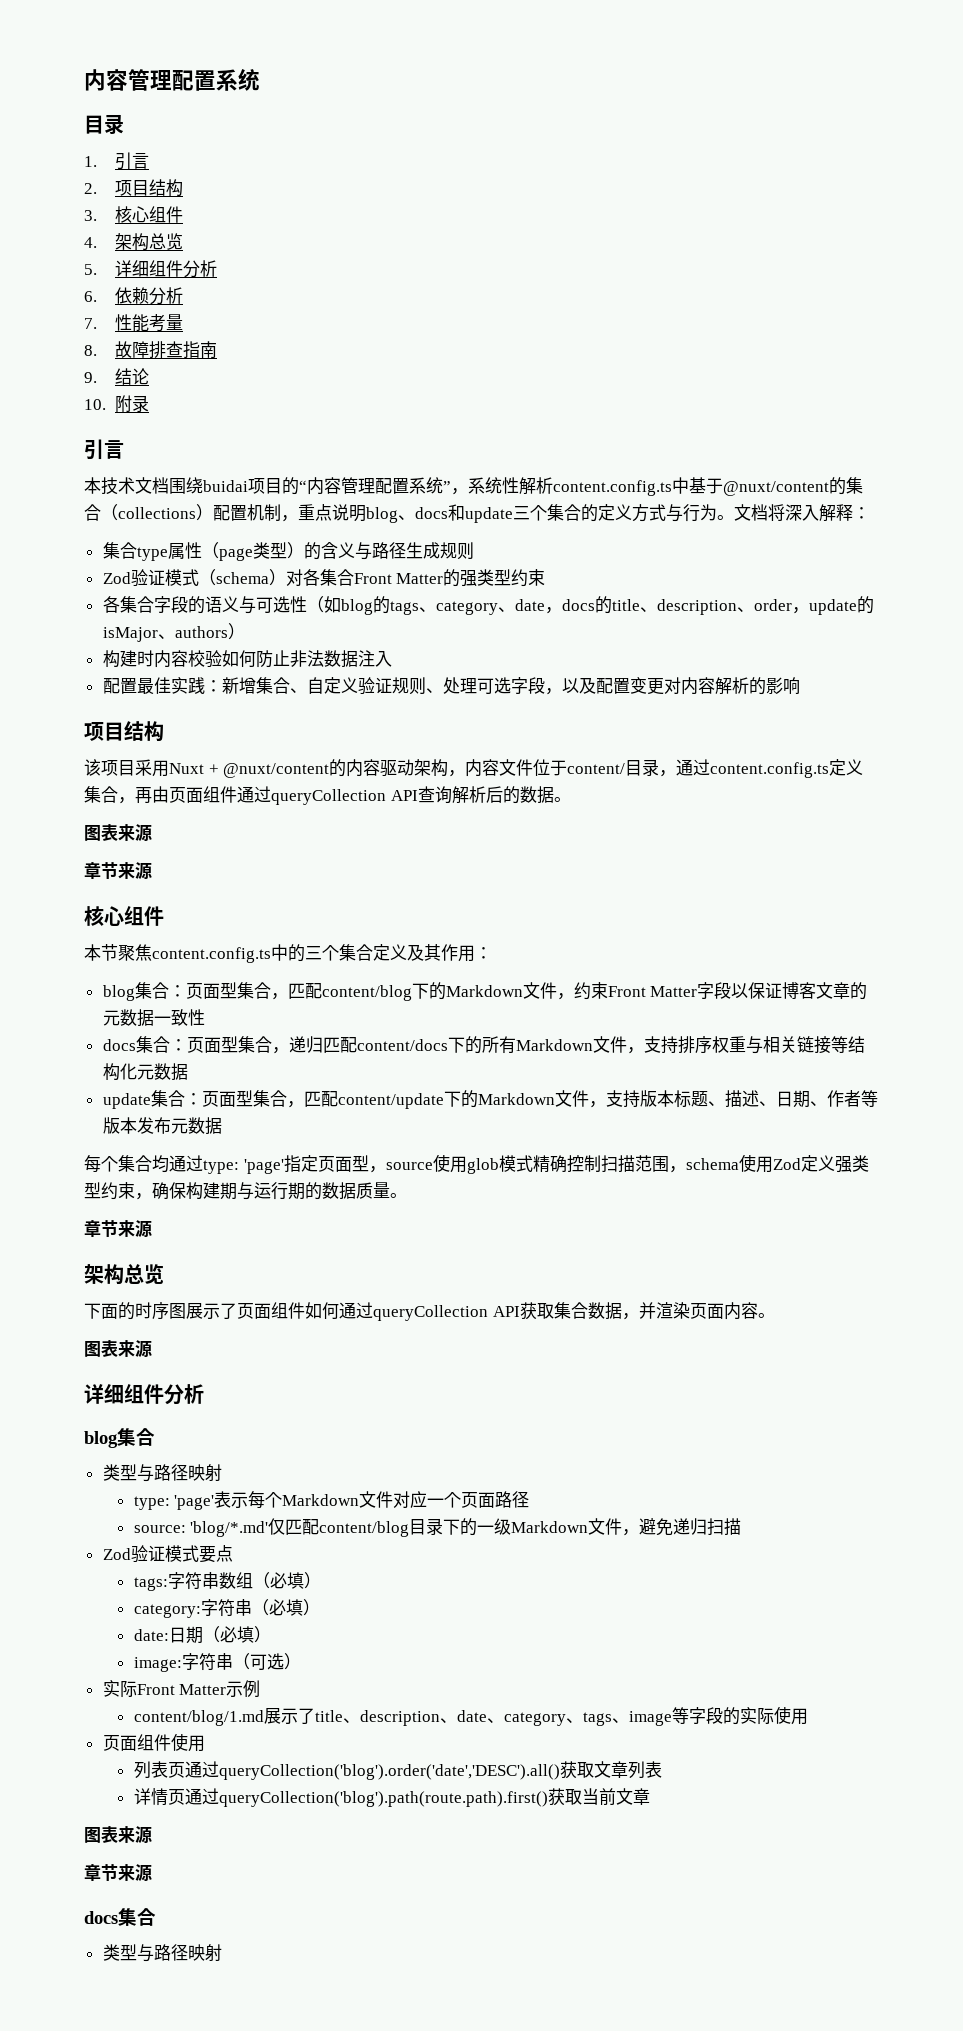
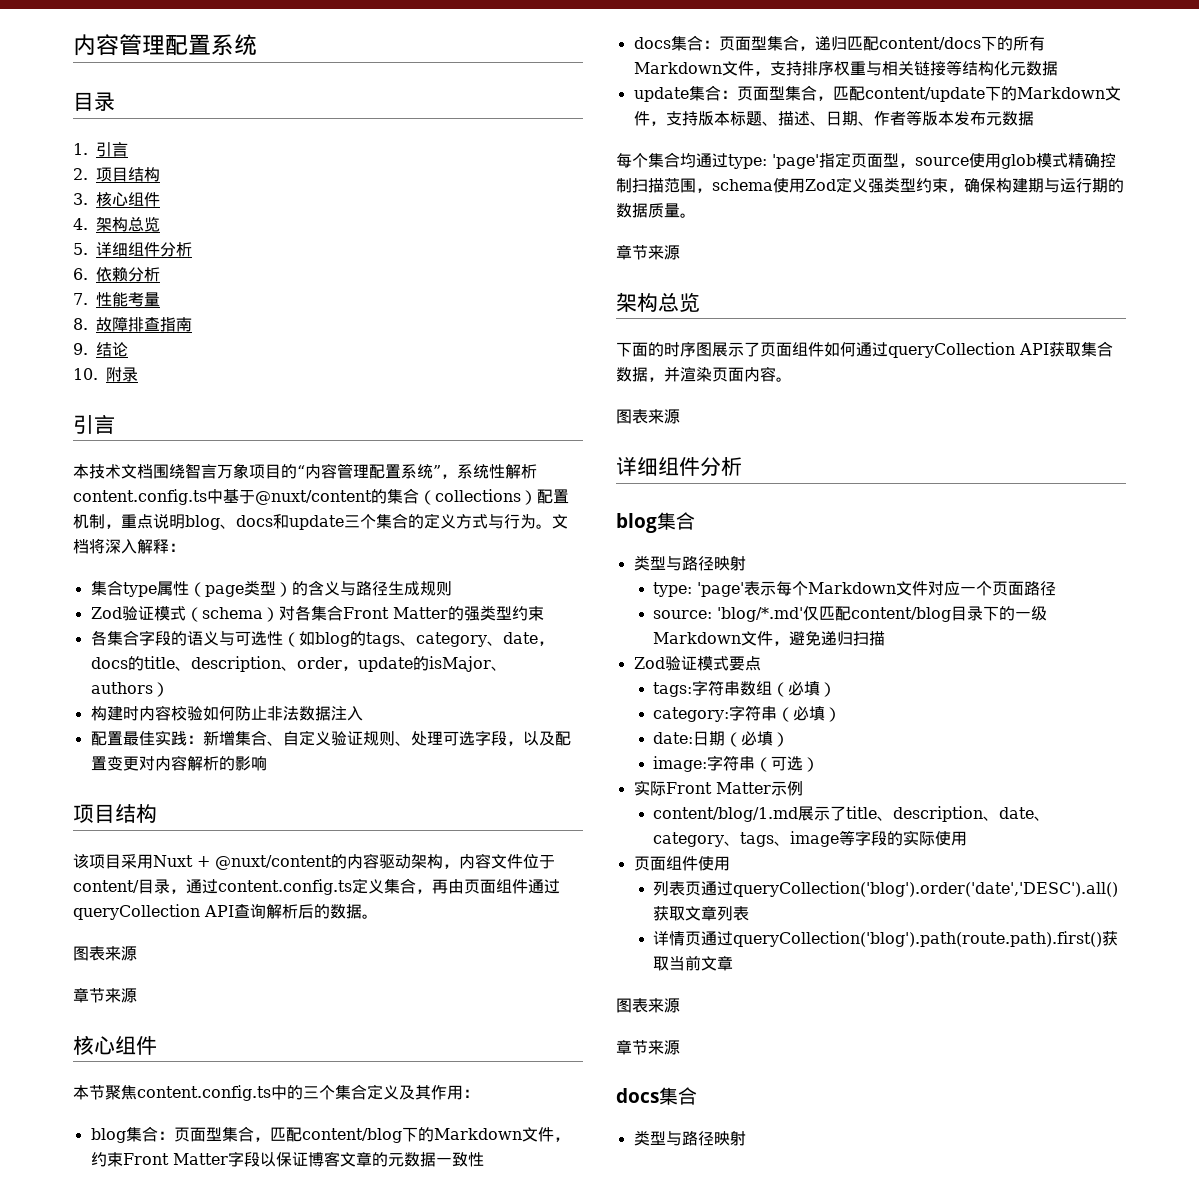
- 本技术文档围绕buidai项目的“内容管理配置系统”，系统性解析content.config.ts中基于@nuxt/content的集合（collections）配置机制，重点说明blog、docs和update三个集合的定义方式与行为。
+ 本技术文档围绕智言万象项目的“内容管理配置系统”，系统性解析content.config.ts中基于@nuxt/content的集合（collections）配置机制，重点说明blog、docs和update三个集合的定义方式与行为。

